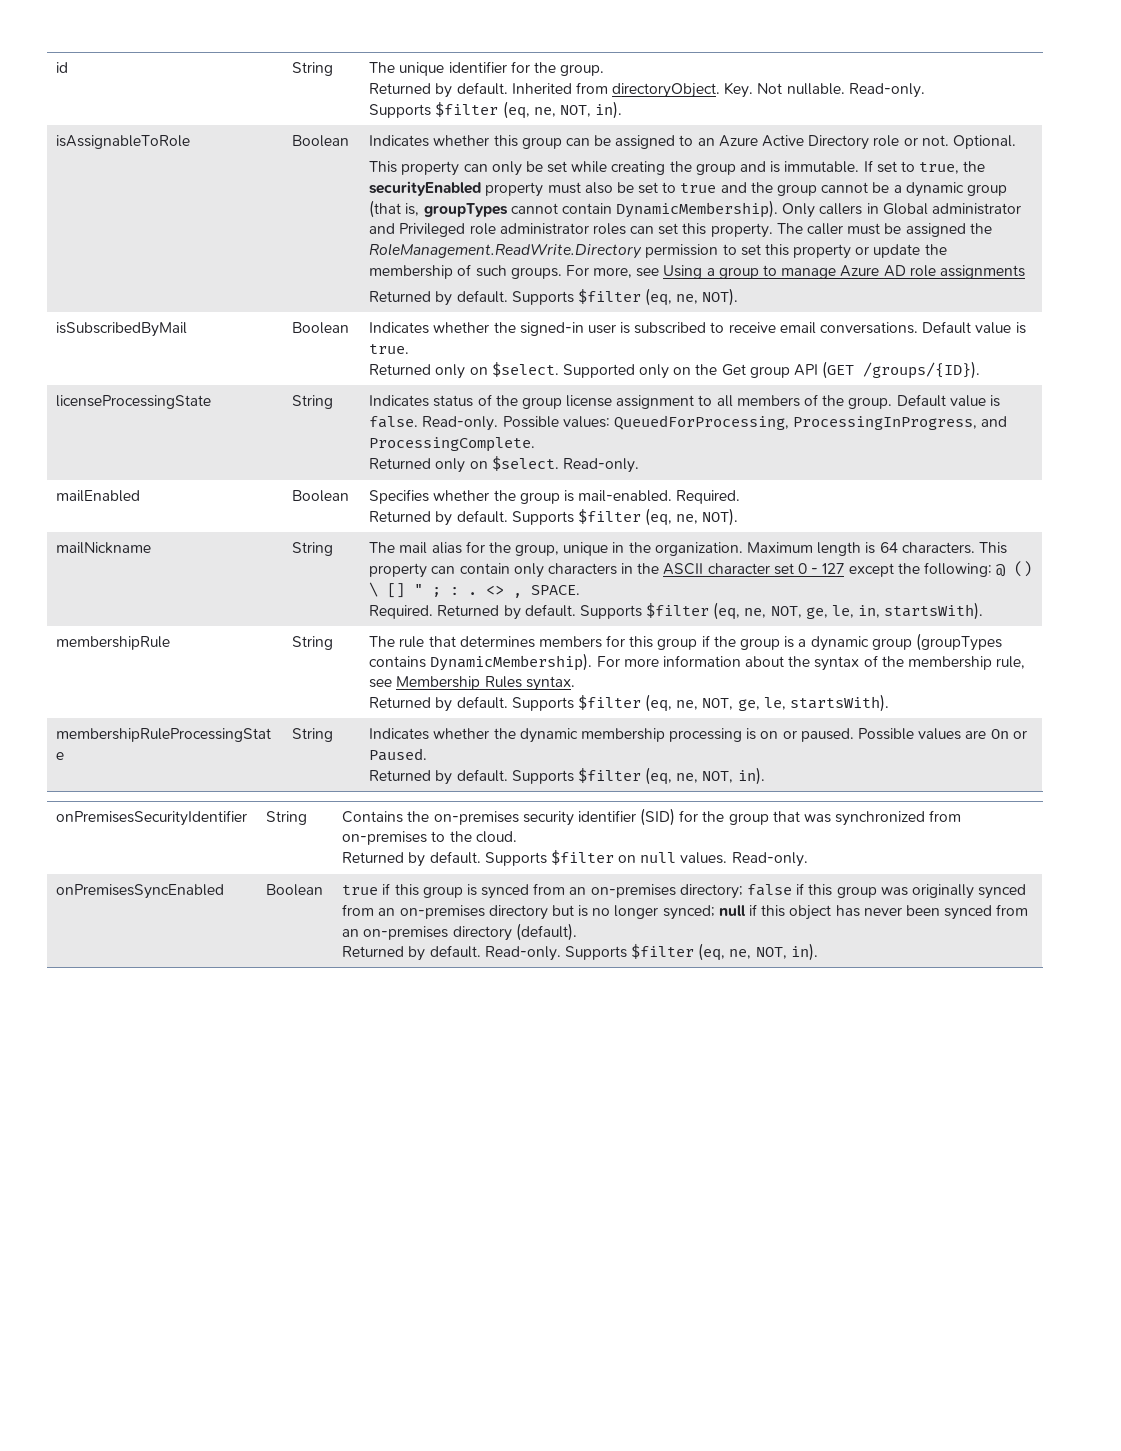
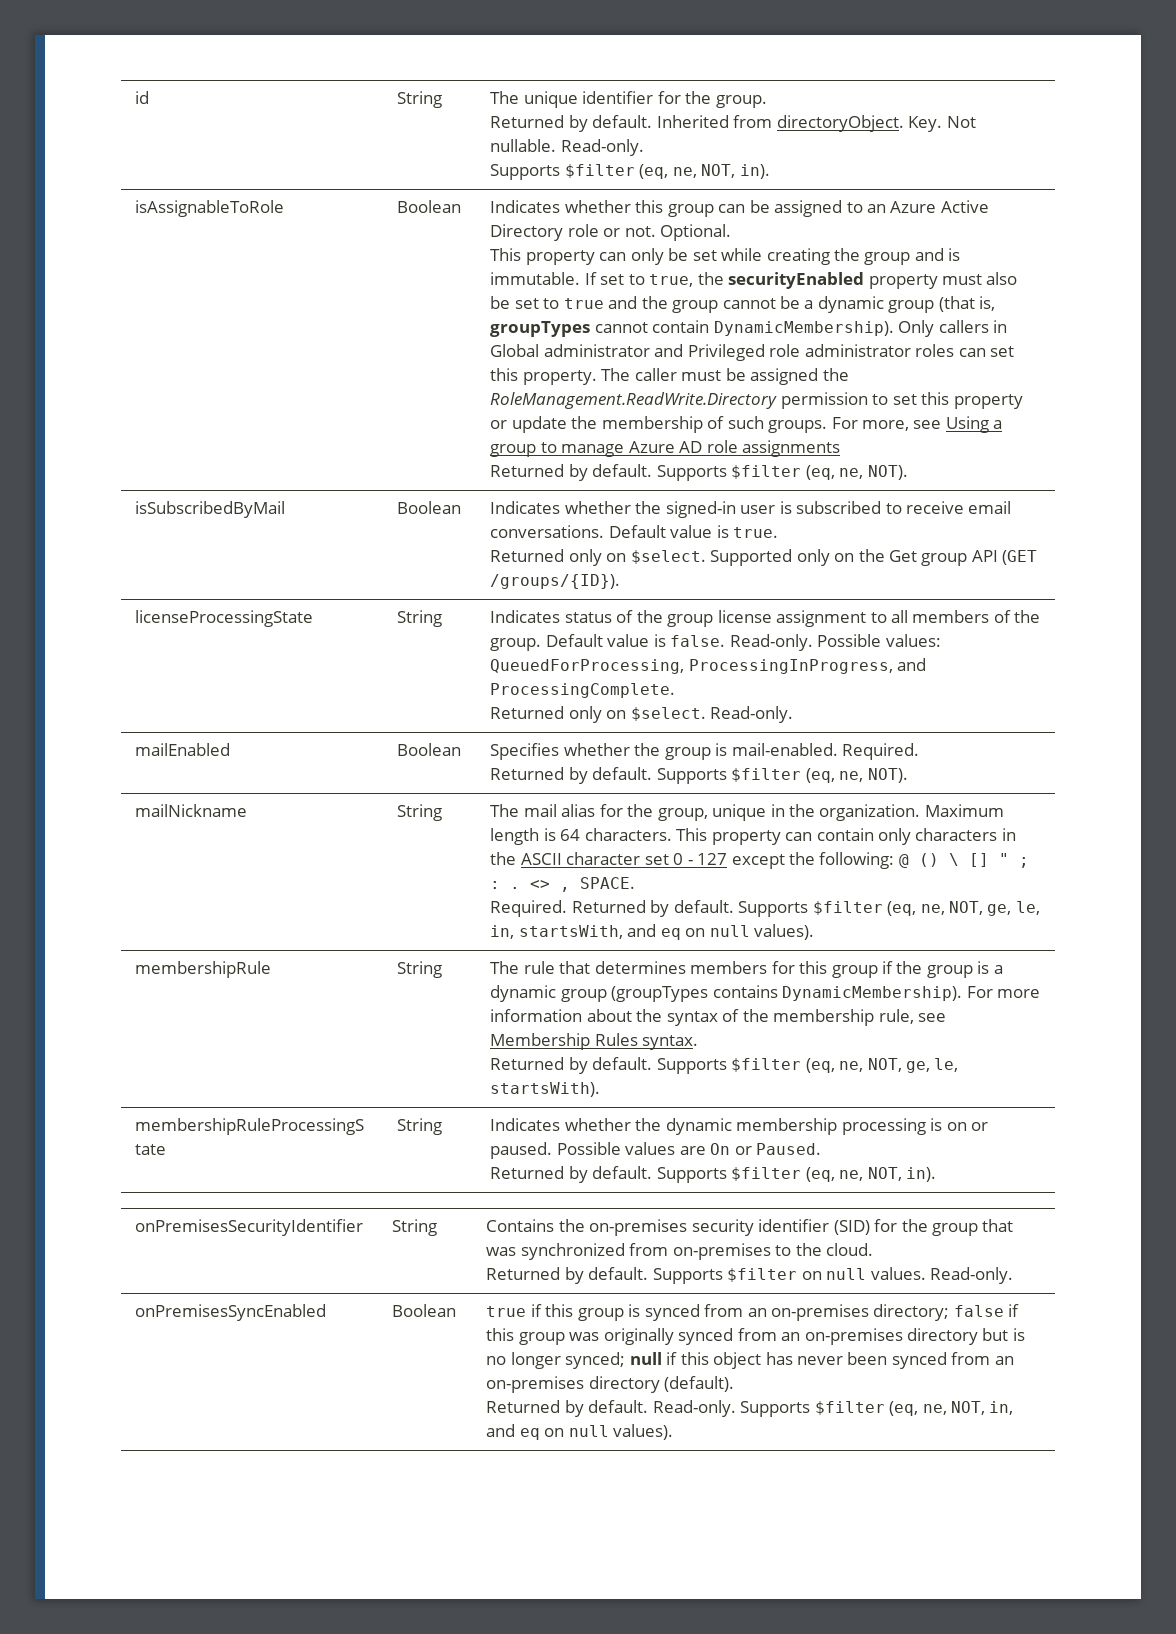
- Supports $filter (eq, ne, NOT, ge, le, in, startsWith).
+ Supports $filter (eq, ne, NOT, ge, le, in, startsWith, and eq on null values).
- Read-only. Supports $filter (eq, ne, NOT, in).
+ Read-only. Supports $filter (eq, ne, NOT, in, and eq on null values).

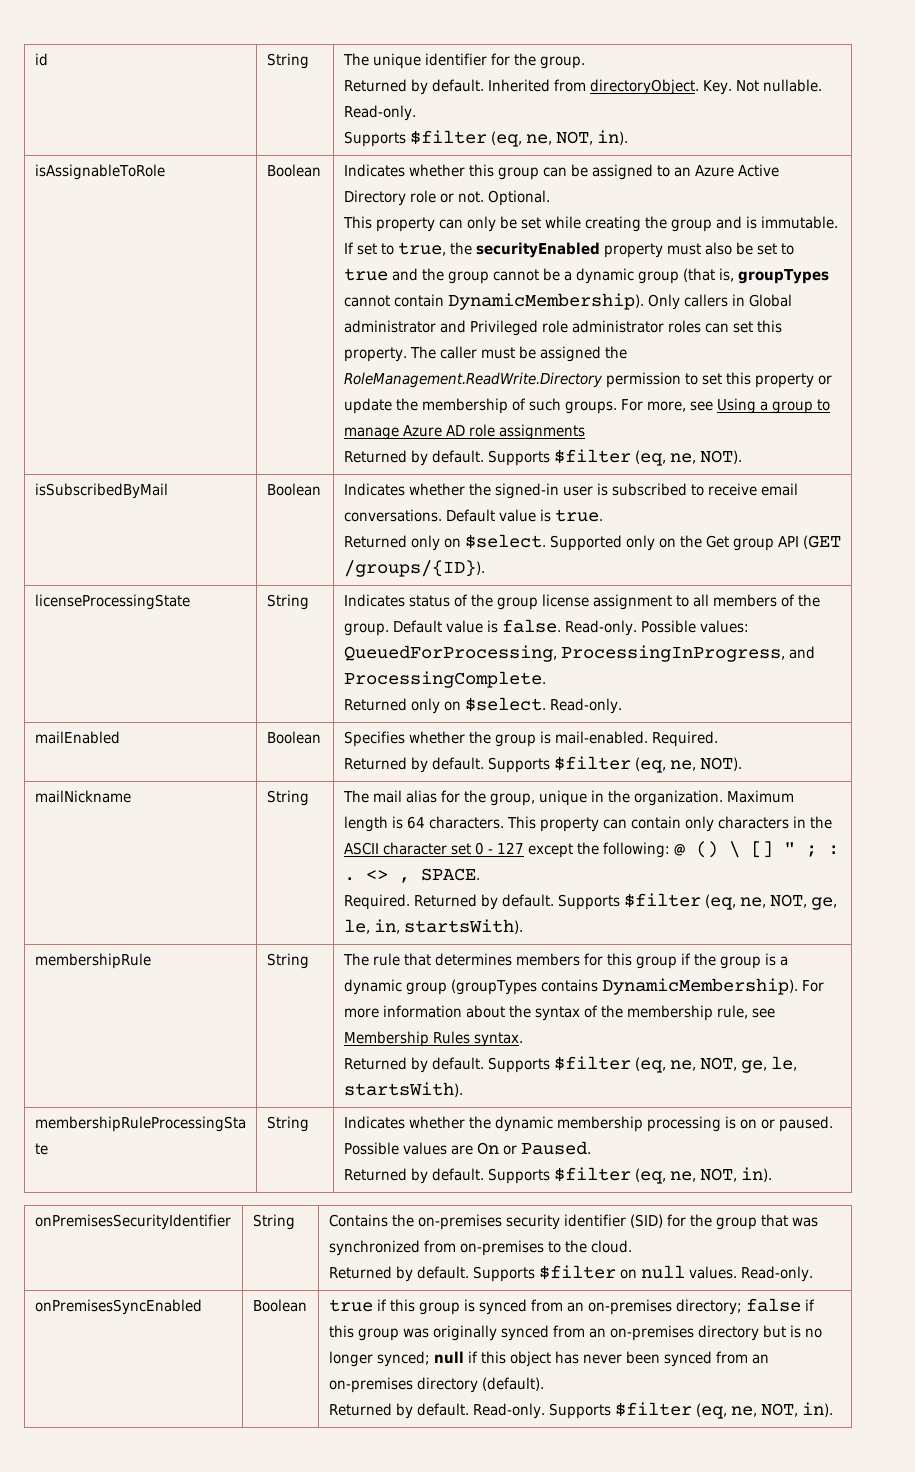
- Supports $filter (eq, ne, NOT, ge, le, in, startsWith, and eq on null values).
+ Supports $filter (eq, ne, NOT, ge, le, in, startsWith).
- Read-only. Supports $filter (eq, ne, NOT, in, and eq on null values).
+ Read-only. Supports $filter (eq, ne, NOT, in).

